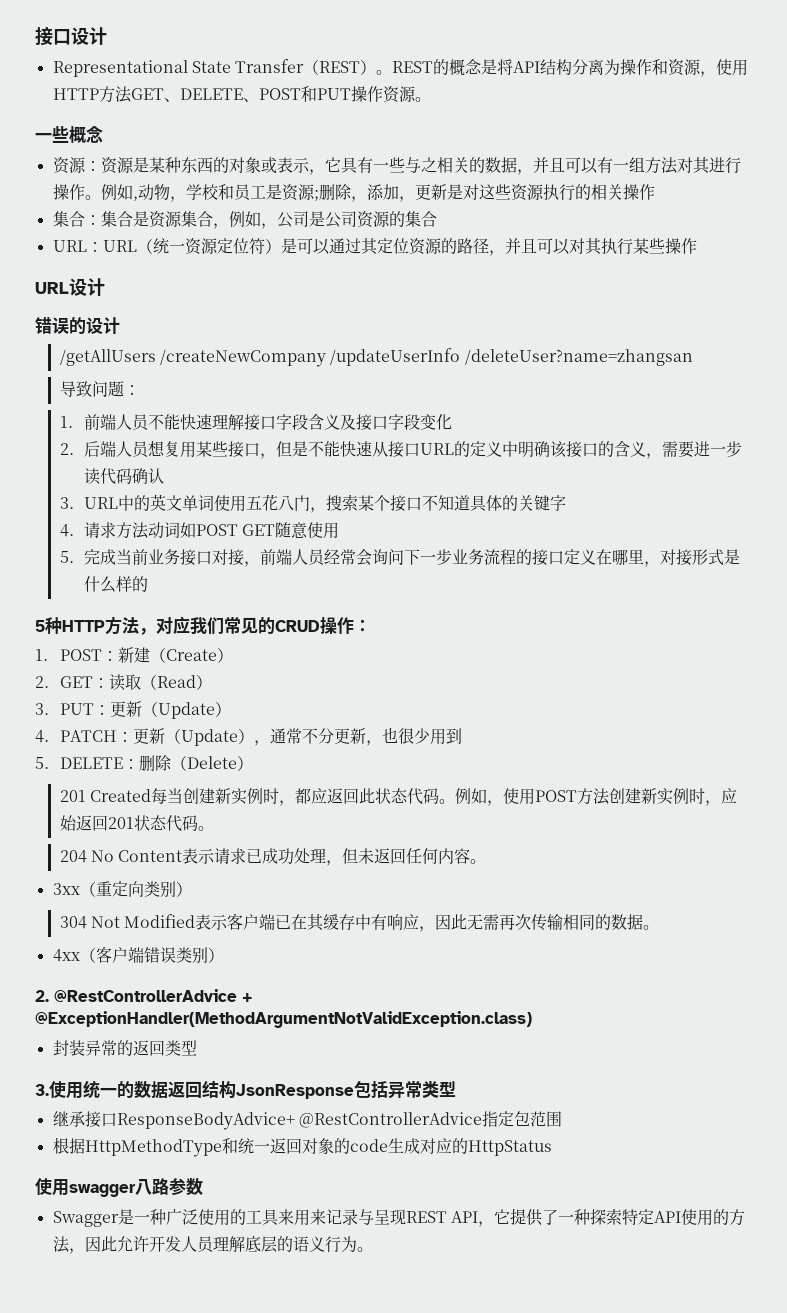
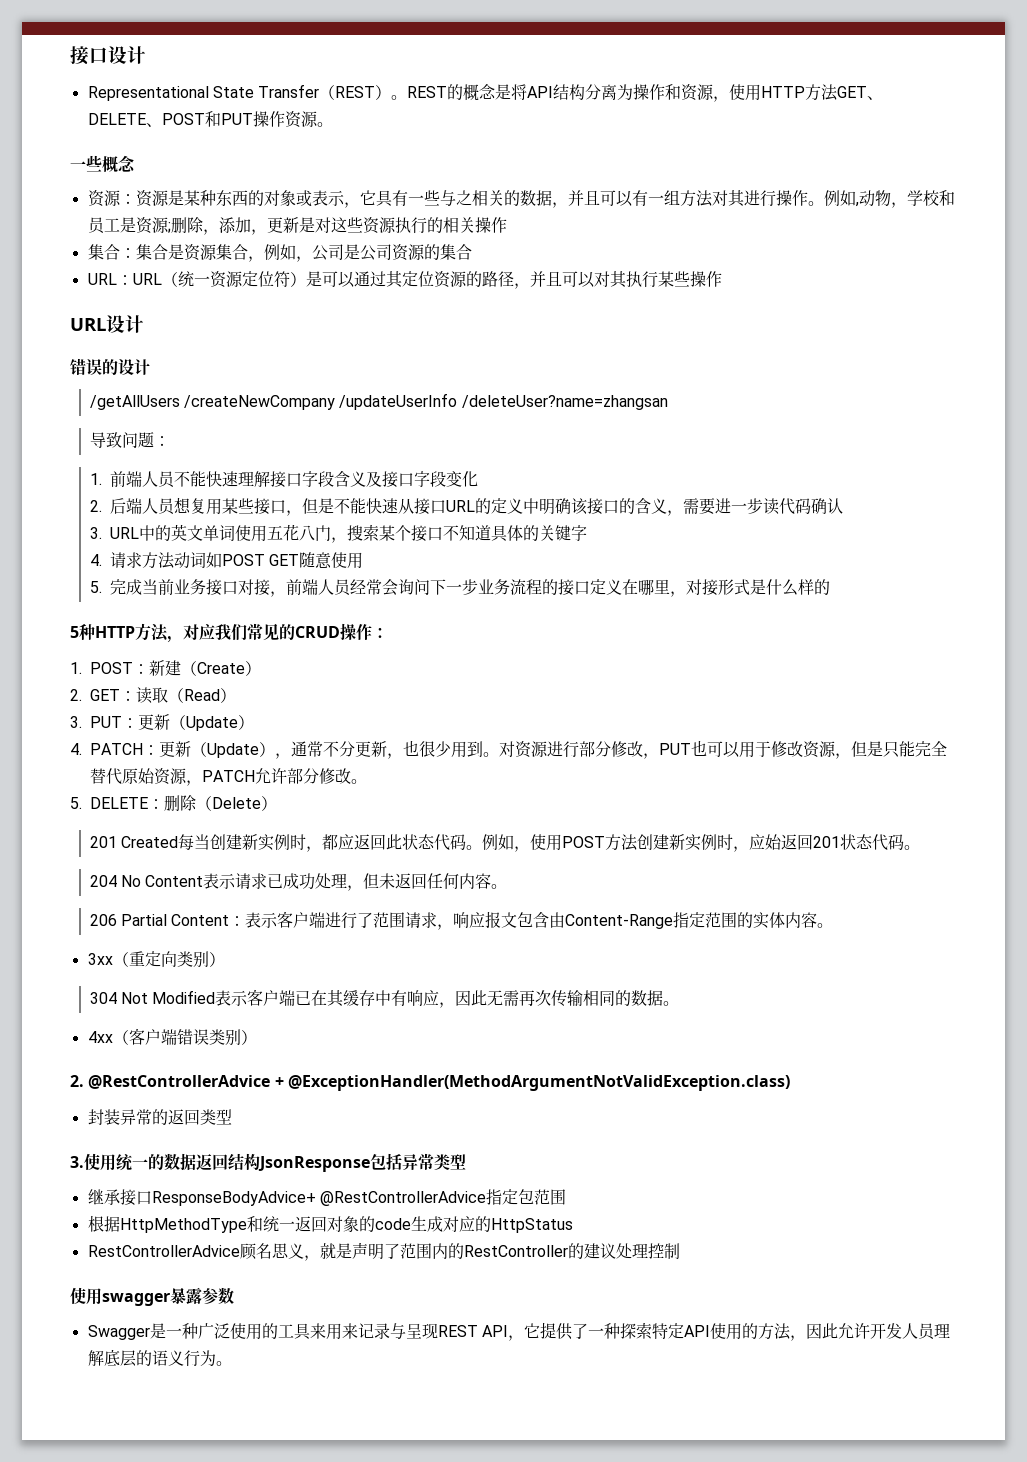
- 4. PATCH：更新（Update），通常不分更新，也很少用到
+ 4. PATCH：更新（Update），通常不分更新，也很少用到。对资源进行部分修改，PUT也可以用于修改资源，但是只能完全替代原始资源，PATCH允许部分修改。
+ 206 Partial Content：表示客户端进行了范围请求，响应报文包含由Content-Range指定范围的实体内容。
+ RestControllerAdvice顾名思义，就是声明了范围内的RestController的建议处理控制
- 使用swagger八路参数
+ 使用swagger暴露参数

